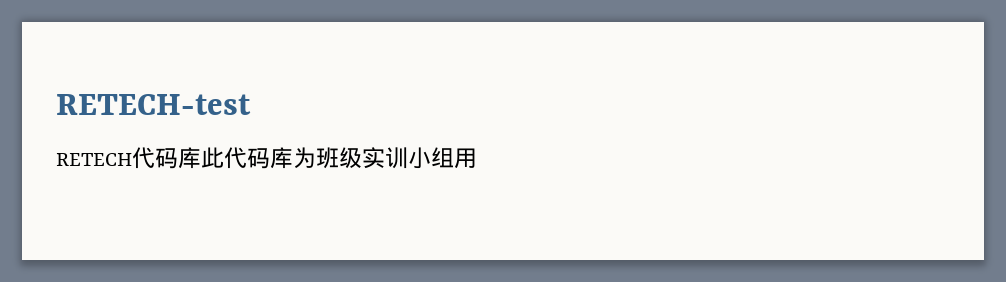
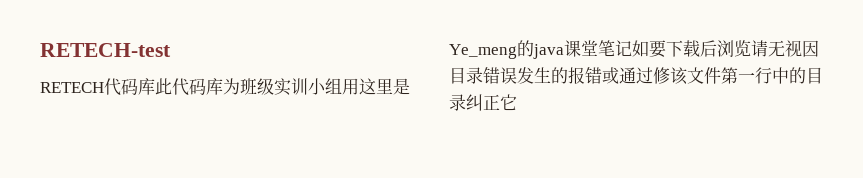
- RETECH代码库此代码库为班级实训小组用
+ RETECH代码库此代码库为班级实训小组用这里是Ye_meng的java课堂笔记如要下载后浏览请无视因目录错误发生的报错或通过修该文件第一行中的目录纠正它

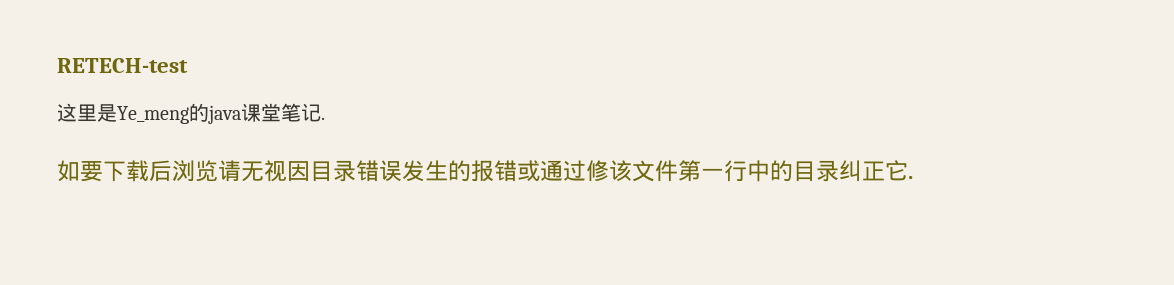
- RETECH代码库此代码库为班级实训小组用这里是Ye_meng的java课堂笔记如要下载后浏览请无视因目录错误发生的报错或通过修该文件第一行中的目录纠正它
+ 这里是Ye_meng的java课堂笔记.
+ 如要下载后浏览请无视因目录错误发生的报错或通过修该文件第一行中的目录纠正它.

